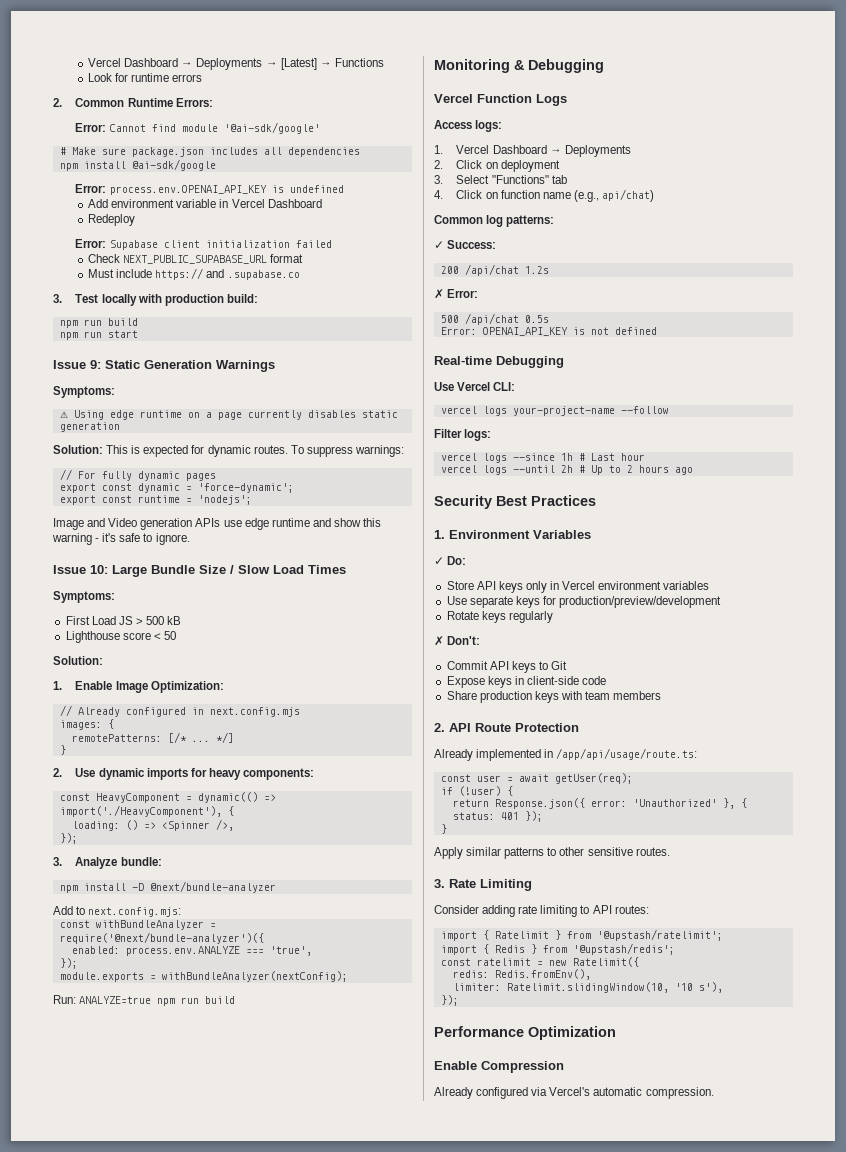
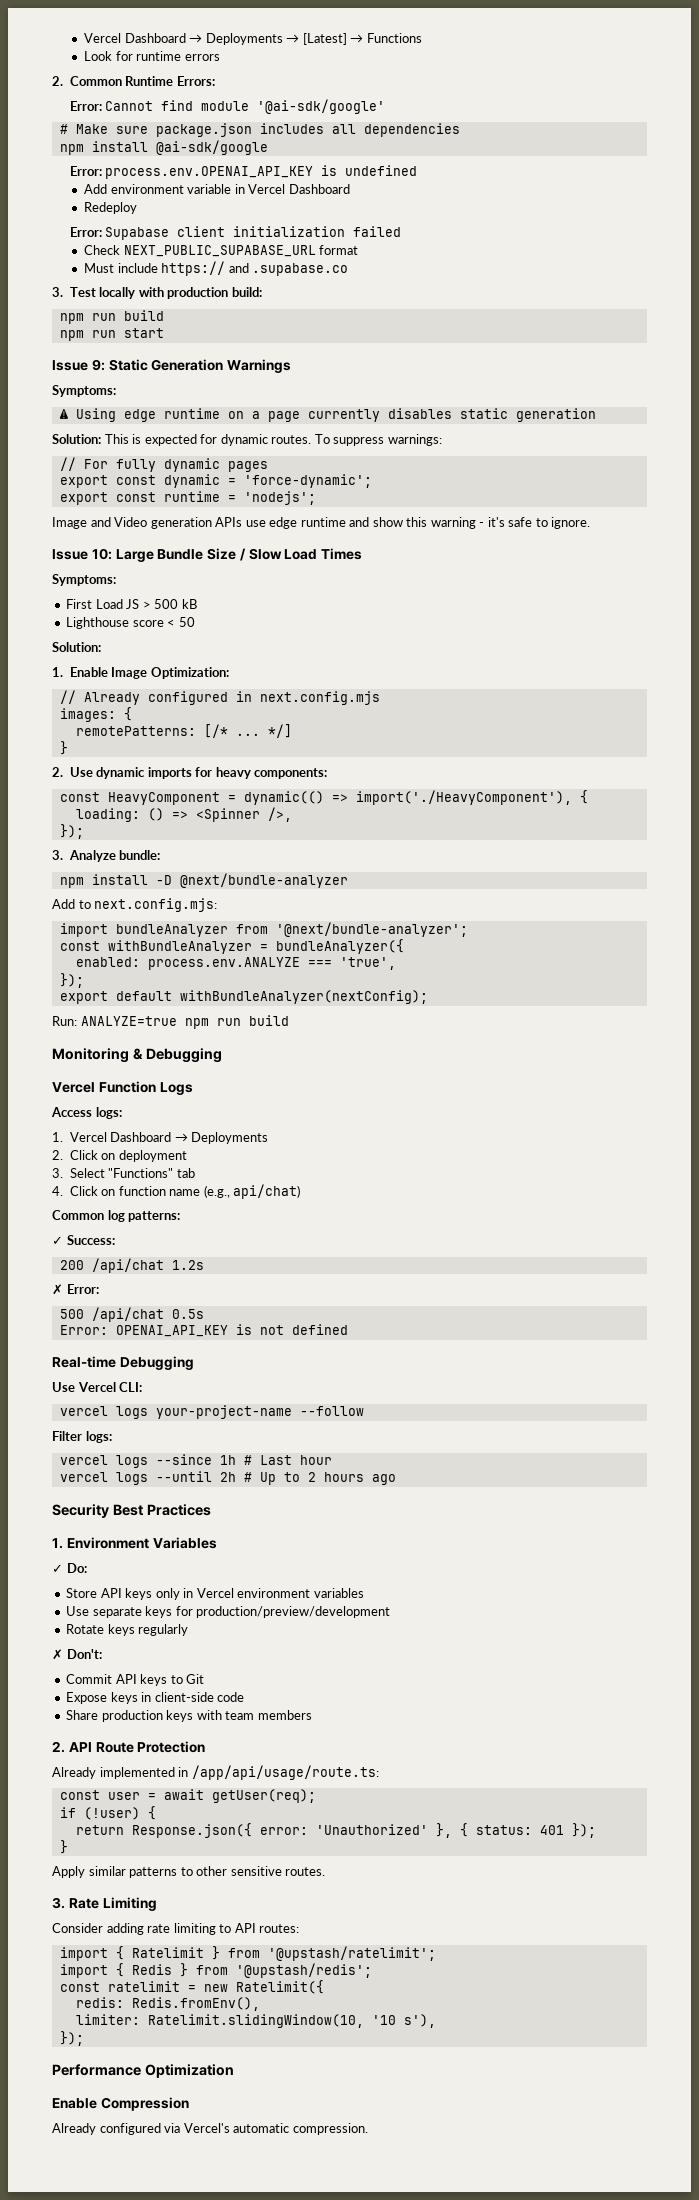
+ import bundleAnalyzer from '@next/bundle-analyzer';
- const withBundleAnalyzer = require('@next/bundle-analyzer')({
+ const withBundleAnalyzer = bundleAnalyzer({
- module.exports = withBundleAnalyzer(nextConfig);
+ export default withBundleAnalyzer(nextConfig);

